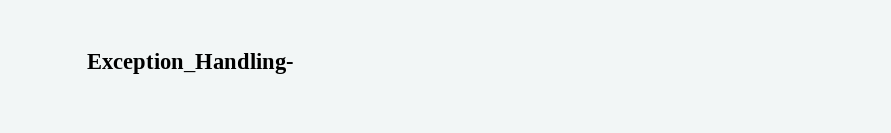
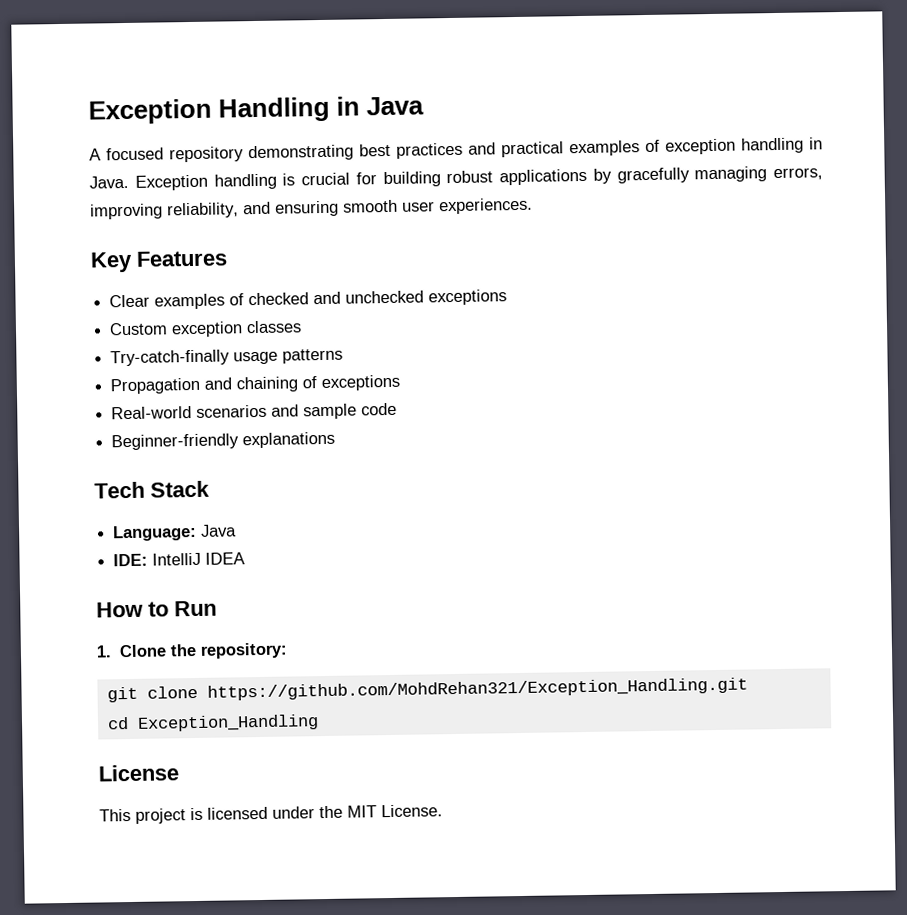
- Exception_Handling-
+ Exception Handling in Java
+ A focused repository demonstrating best practices and practical examples of exception handling in Java. Exception handling is crucial for building robust applications by gracefully managing errors, improving reliability, and ensuring smooth user experiences.
+ Key Features
+ Clear examples of checked and unchecked exceptions
+ Custom exception classes
+ Try-catch-finally usage patterns
+ Propagation and chaining of exceptions
+ Real-world scenarios and sample code
+ Beginner-friendly explanations
+ Tech Stack
+ Language: Java
+ IDE: IntelliJ IDEA
+ How to Run
+ 1. Clone the repository:
+ git clone https://github.com/MohdRehan321/Exception_Handling.git
+ cd Exception_Handling
+ License
+ This project is licensed under the MIT License.

